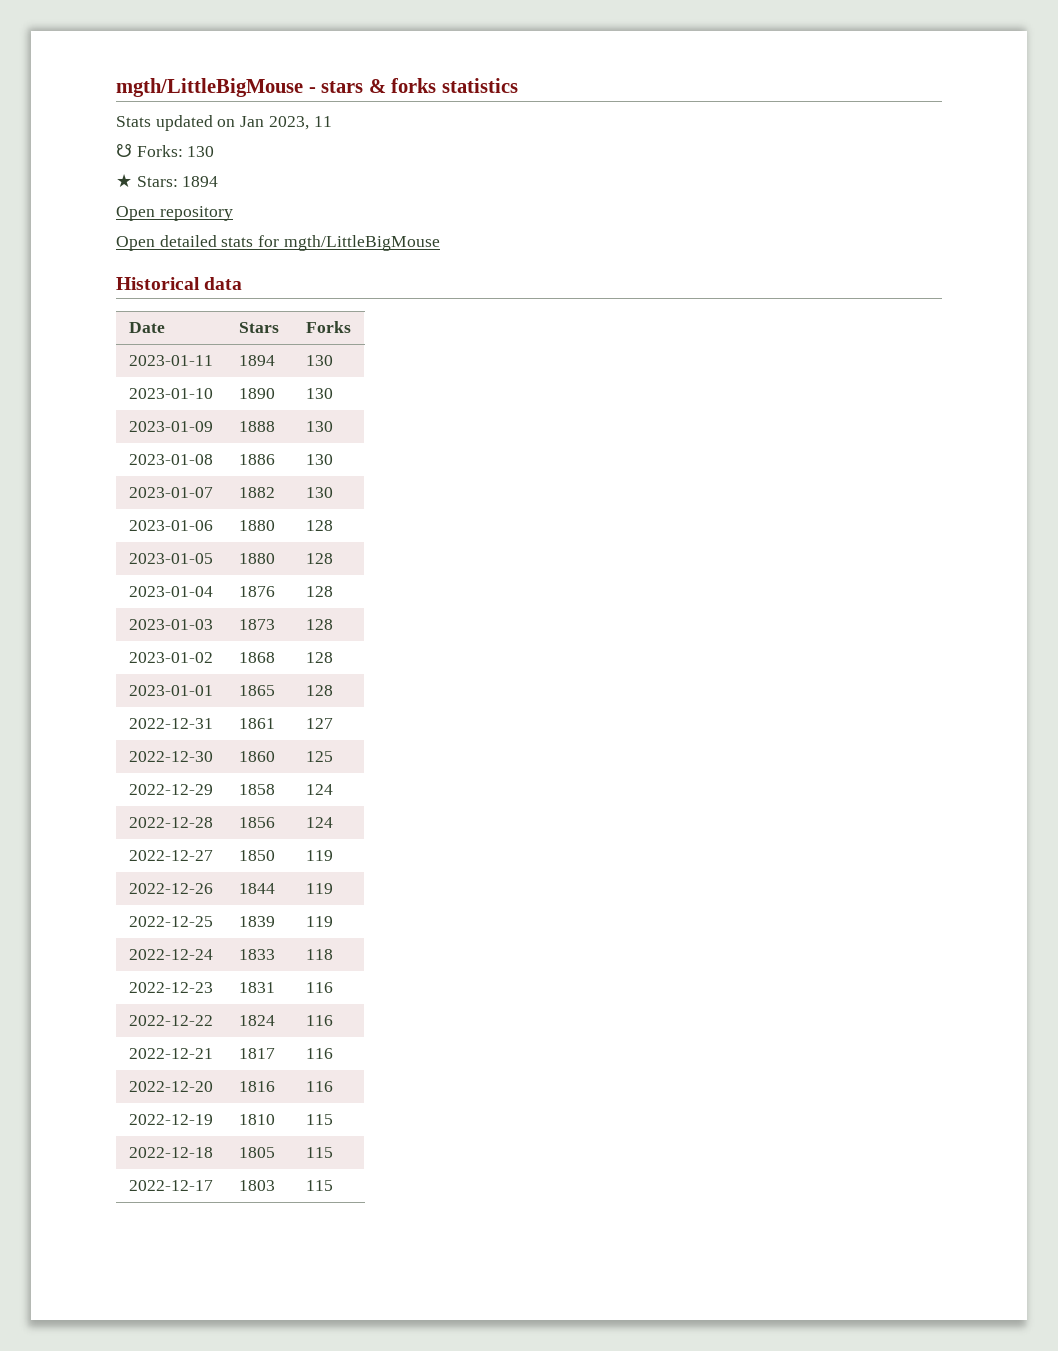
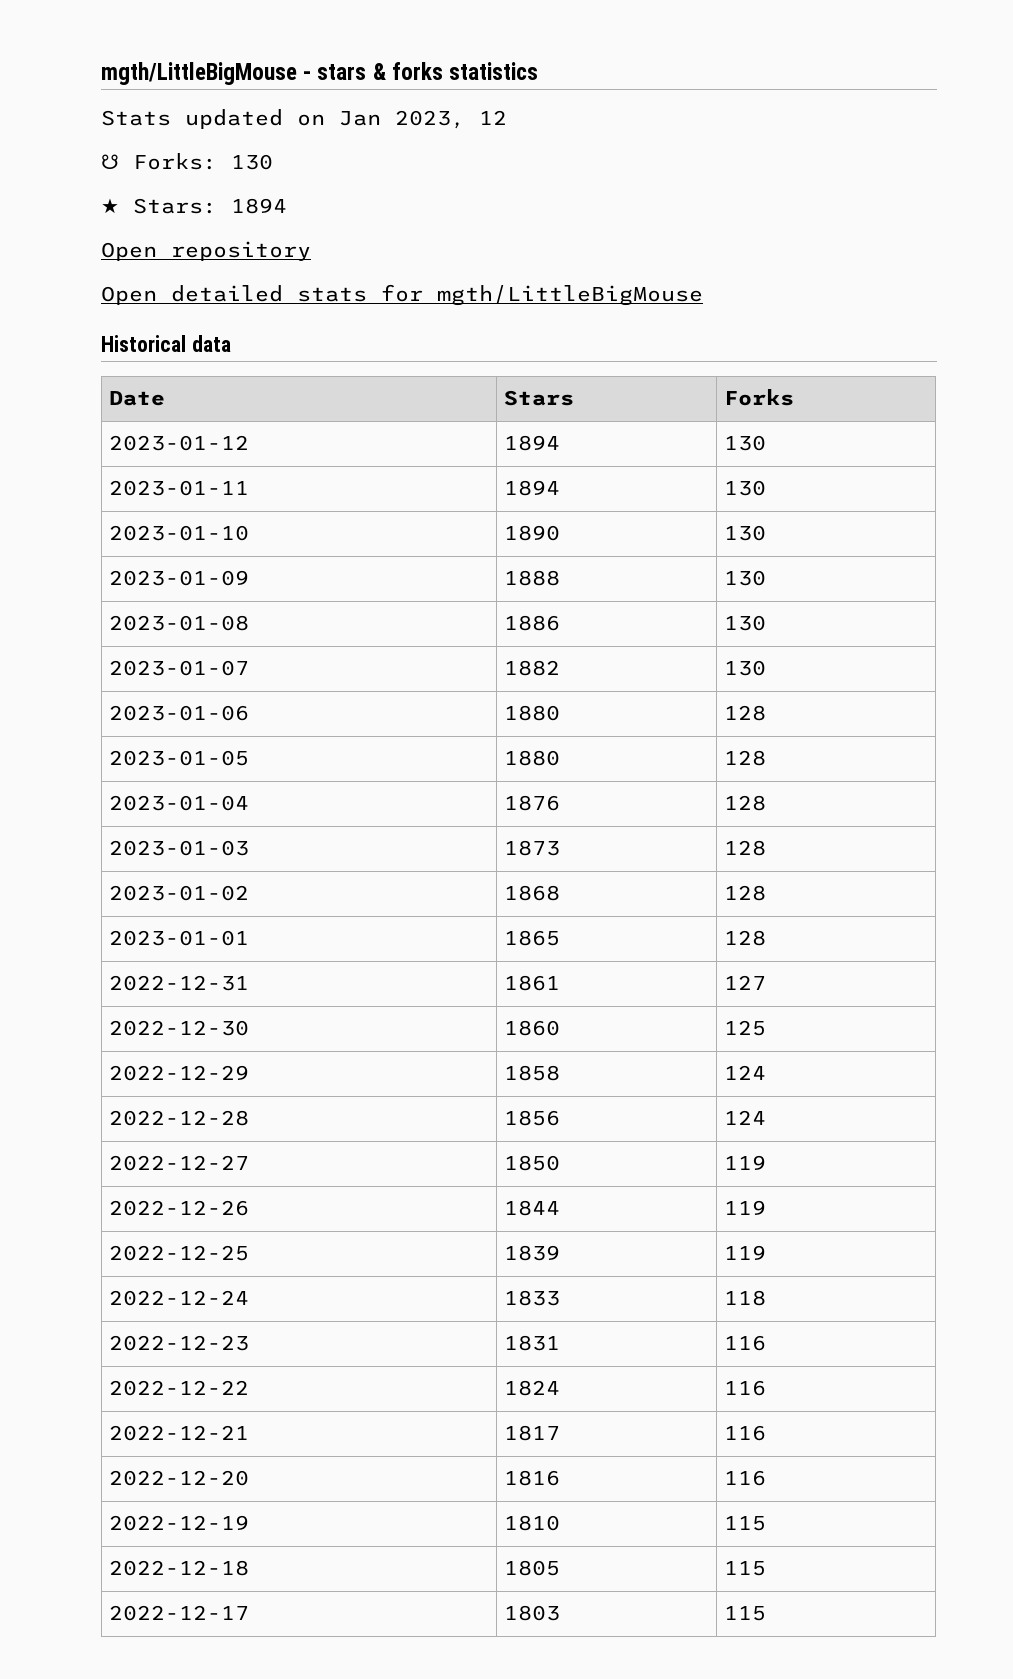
- Stats updated on Jan 2023, 11
+ Stats updated on Jan 2023, 12
+ 2023-01-12 | 1894 | 130

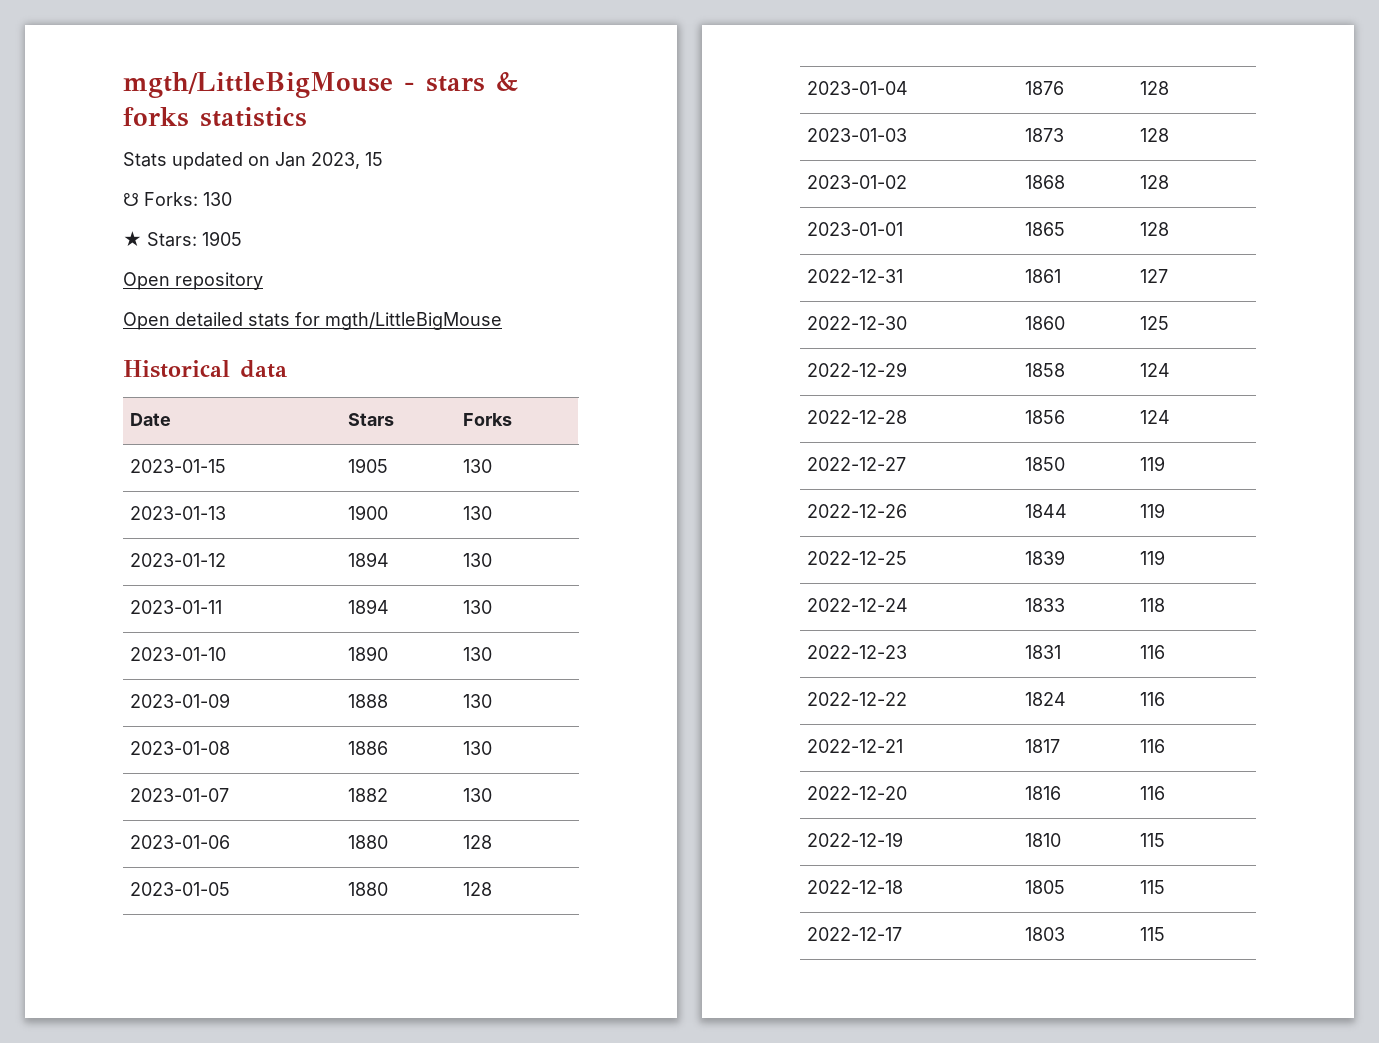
- Stats updated on Jan 2023, 12
+ Stats updated on Jan 2023, 15
- ★ Stars: 1894
+ ★ Stars: 1905
+ 2023-01-15 | 1905 | 130
+ 2023-01-13 | 1900 | 130

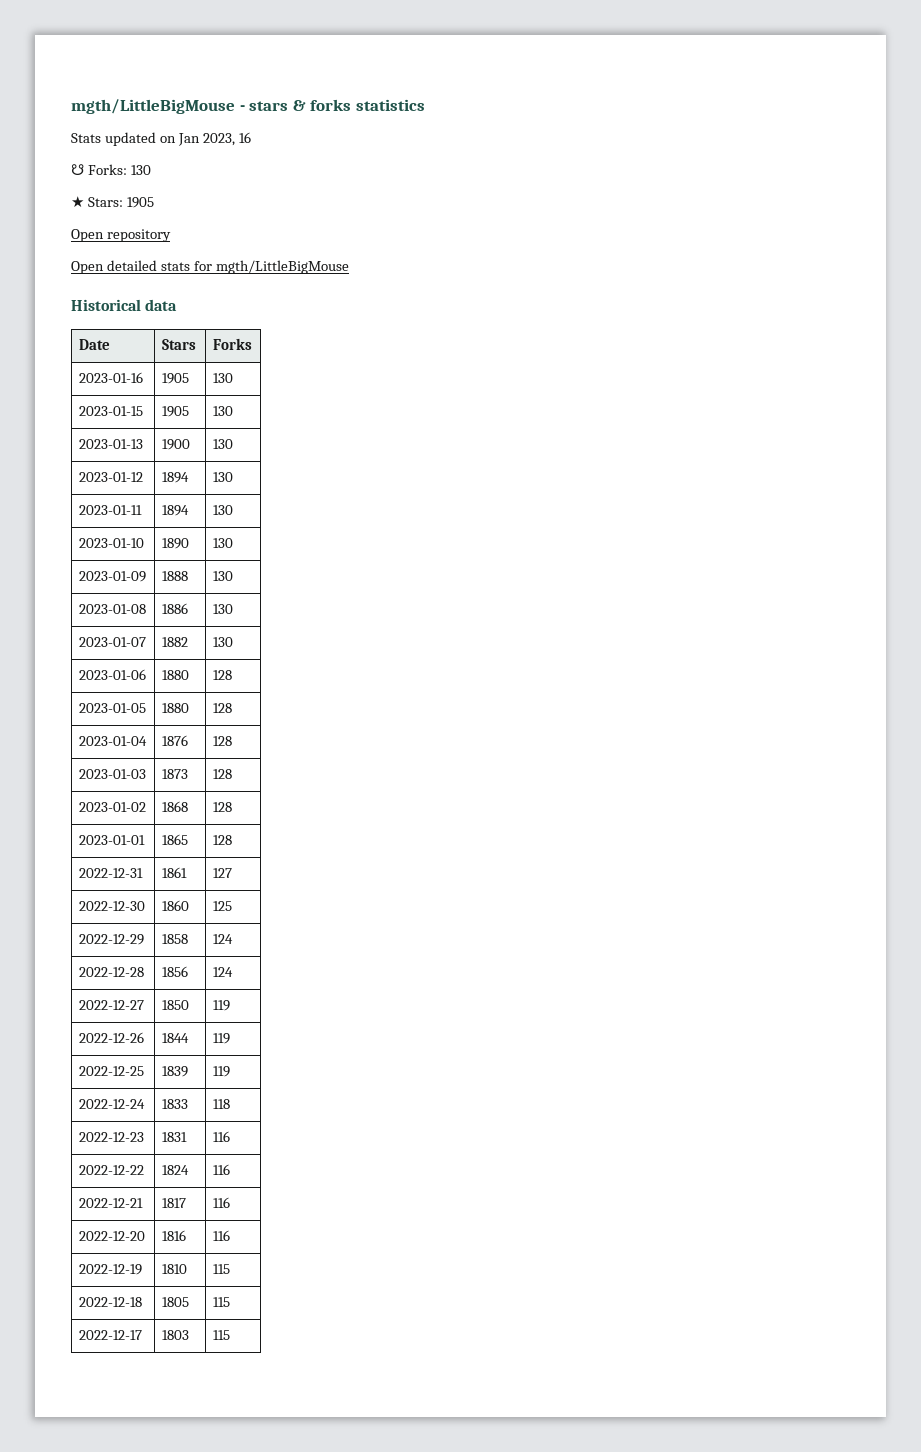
- Stats updated on Jan 2023, 15
+ Stats updated on Jan 2023, 16
+ 2023-01-16 | 1905 | 130

